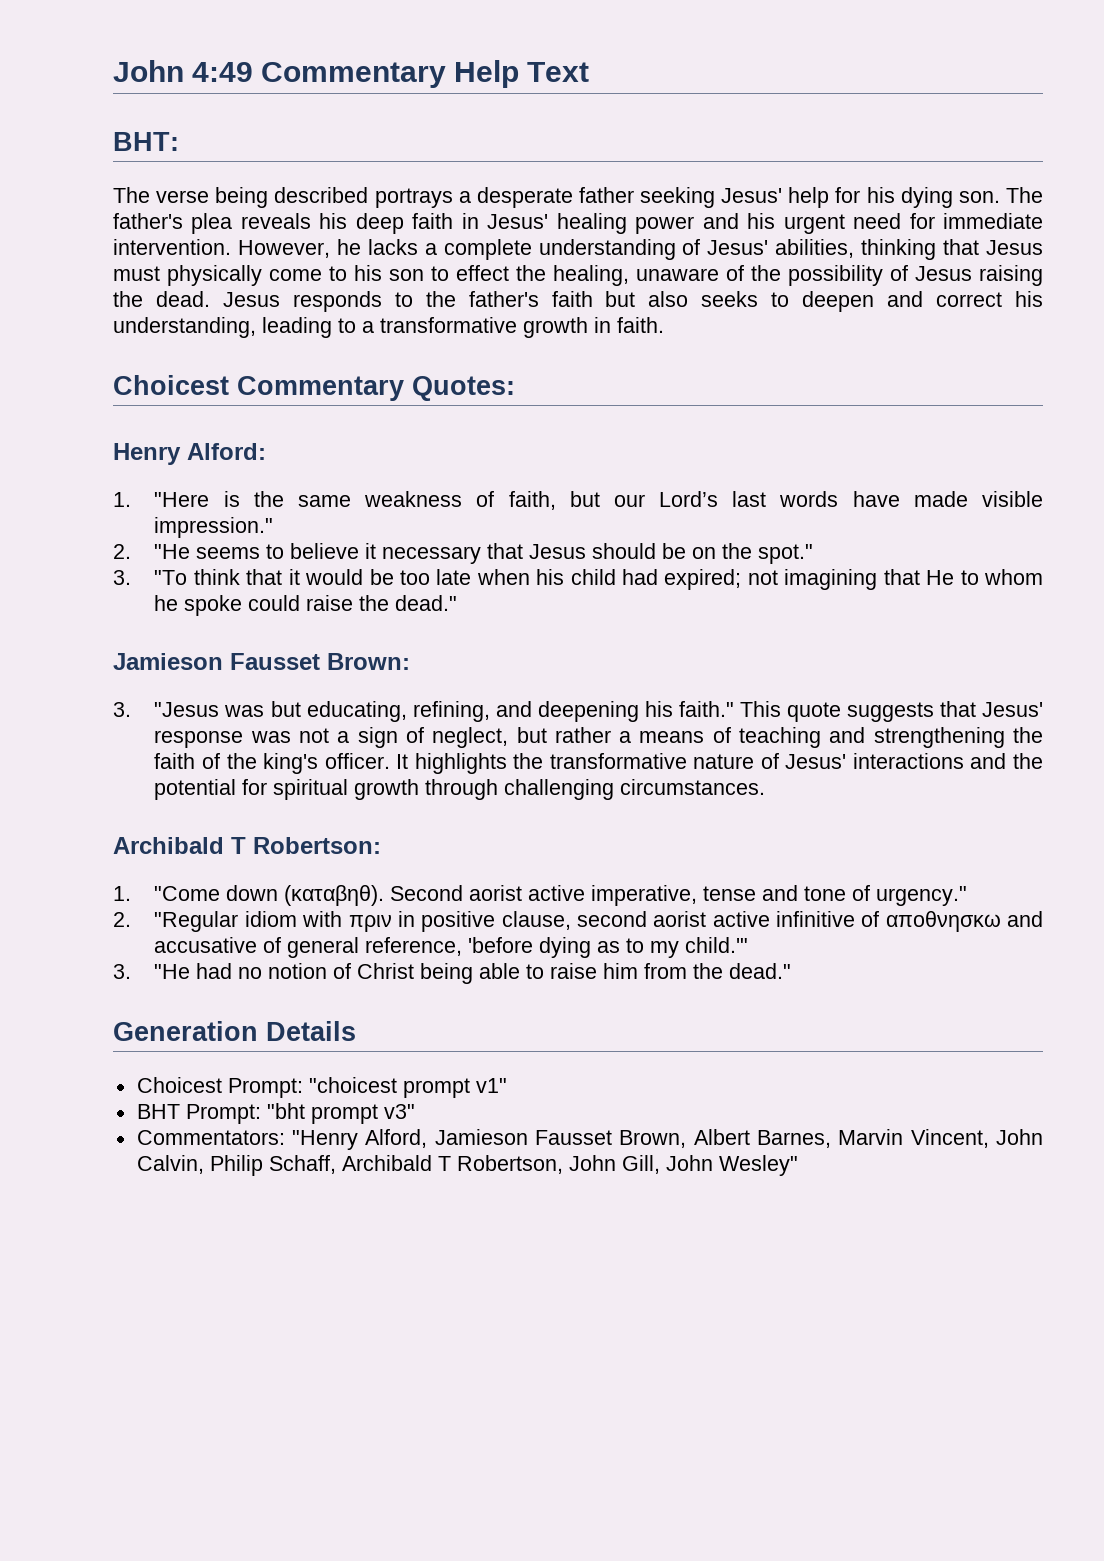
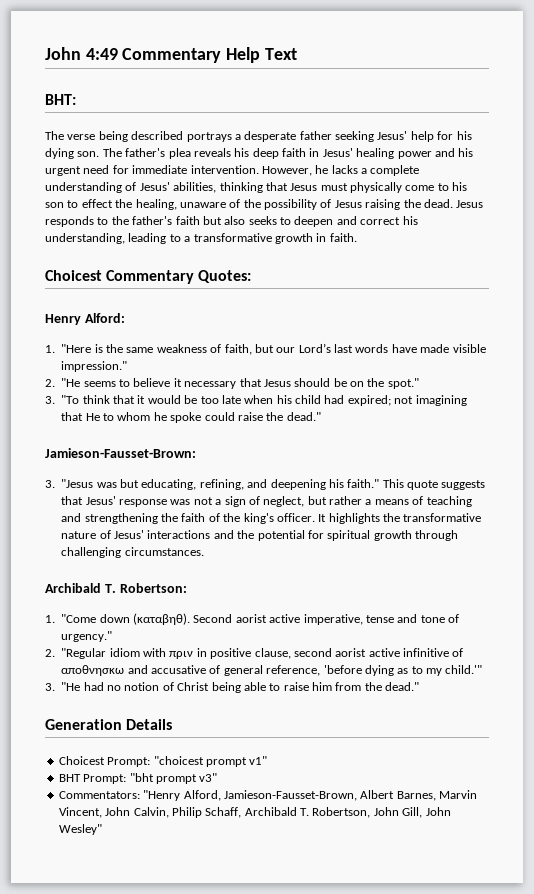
- Jamieson Fausset Brown:
+ Jamieson-Fausset-Brown:
- Archibald T Robertson:
+ Archibald T. Robertson:
- Commentators: "Henry Alford, Jamieson Fausset Brown, Albert Barnes, Marvin Vincent, John Calvin, Philip Schaff, Archibald T Robertson, John Gill, John Wesley"
+ Commentators: "Henry Alford, Jamieson-Fausset-Brown, Albert Barnes, Marvin Vincent, John Calvin, Philip Schaff, Archibald T. Robertson, John Gill, John Wesley"

